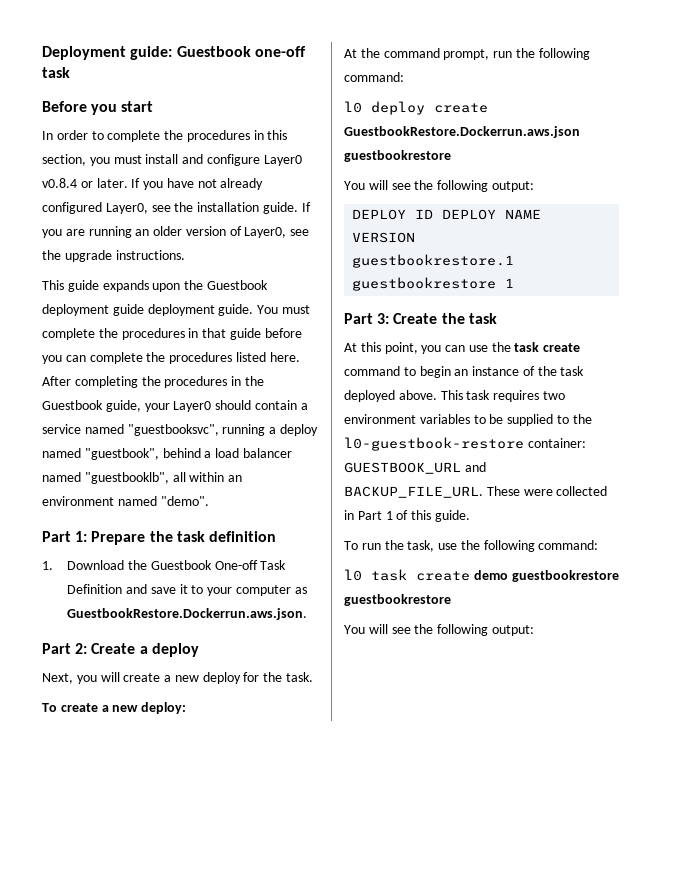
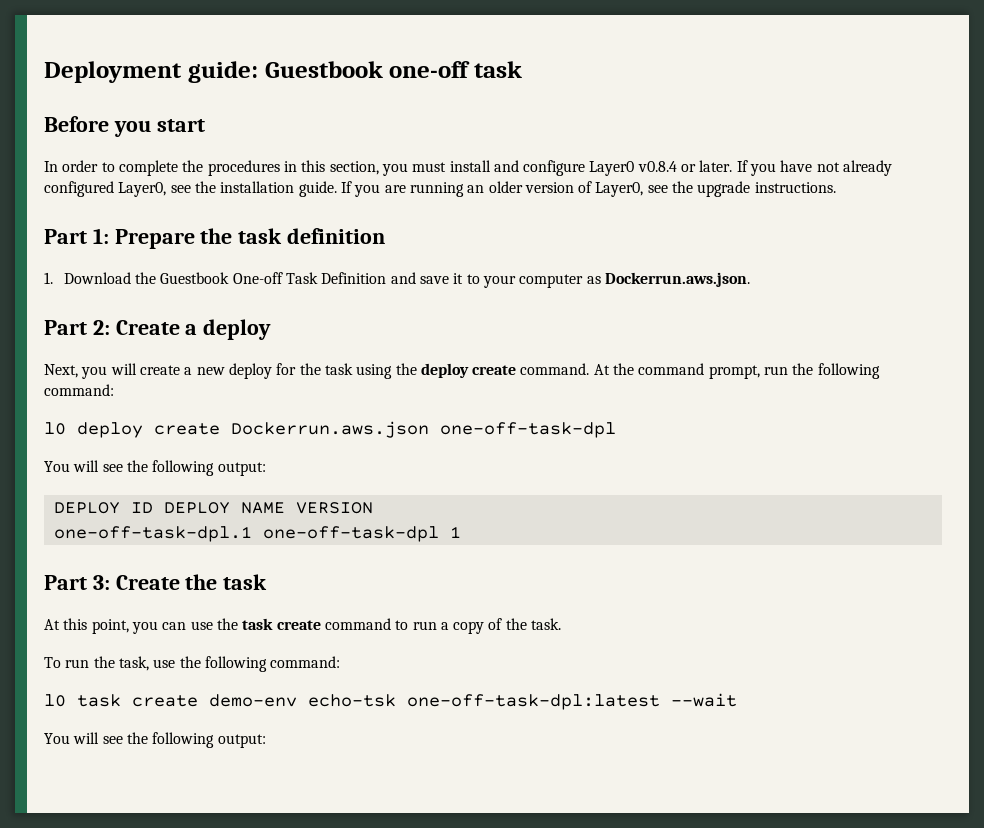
- This guide expands upon the Guestbook deployment guide deployment guide. You must complete the procedures in that guide before you can complete the procedures listed here. After completing the procedures in the Guestbook guide, your Layer0 should contain a service named "guestbooksvc", running a deploy named "guestbook", behind a load balancer named "guestbooklb", all within an environment named "demo".
- 1. Download the Guestbook One-off Task Definition and save it to your computer as GuestbookRestore.Dockerrun.aws.json.
+ 1. Download the Guestbook One-off Task Definition and save it to your computer as Dockerrun.aws.json.
- Next, you will create a new deploy for the task.
- To create a new deploy:
- At the command prompt, run the following command:
+ Next, you will create a new deploy for the task using the deploy create command. At the command prompt, run the following command:
- l0 deploy create GuestbookRestore.Dockerrun.aws.json guestbookrestore
+ l0 deploy create Dockerrun.aws.json one-off-task-dpl
- guestbookrestore.1 guestbookrestore 1
+ one-off-task-dpl.1 one-off-task-dpl 1
- At this point, you can use the task create command to begin an instance of the task deployed above. This task requires two environment variables to be supplied to the l0-guestbook-restore container: GUESTBOOK_URL and BACKUP_FILE_URL. These were collected in Part 1 of this guide.
+ At this point, you can use the task create command to run a copy of the task.
- l0 task create demo guestbookrestore guestbookrestore
+ l0 task create demo-env echo-tsk one-off-task-dpl:latest --wait

